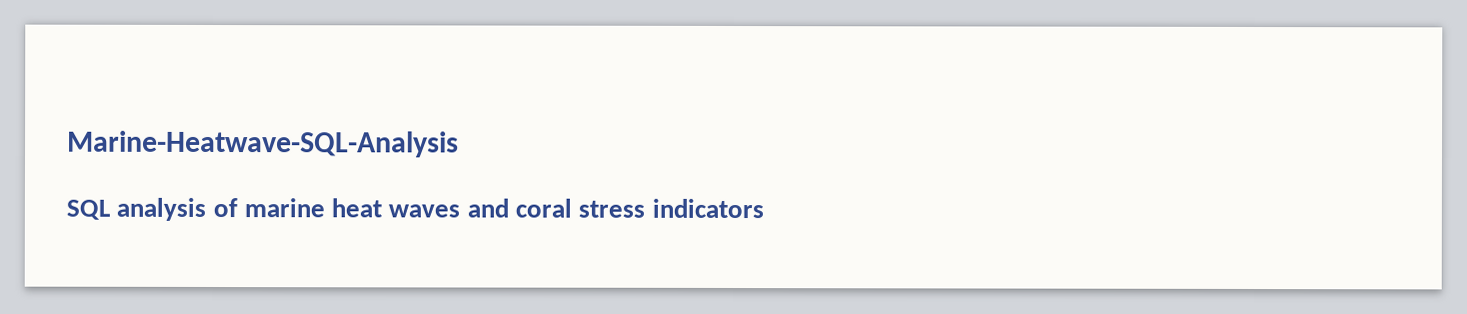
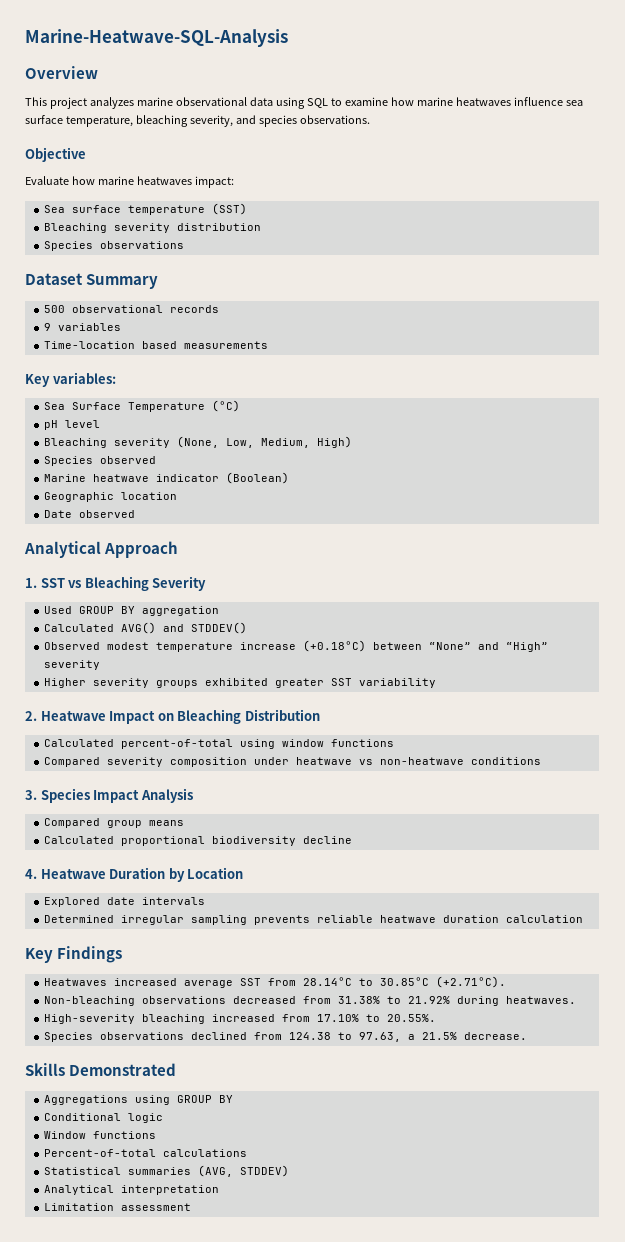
- SQL analysis of marine heat waves and coral stress indicators
+ Overview
+ This project analyzes marine observational data using SQL to examine how marine heatwaves influence sea surface temperature, bleaching severity, and species observations.
+ Objective
+ Evaluate how marine heatwaves impact:
+ Sea surface temperature (SST)
+ Bleaching severity distribution
+ Species observations
+ Dataset Summary
+ 500 observational records
+ 9 variables
+ Time-location based measurements
+ Key variables:
+ Sea Surface Temperature (°C)
+ pH level
+ Bleaching severity (None, Low, Medium, High)
+ Species observed
+ Marine heatwave indicator (Boolean)
+ Geographic location
+ Date observed
+ Analytical Approach
+ 1. SST vs Bleaching Severity
+ Used GROUP BY aggregation
+ Calculated AVG() and STDDEV()
+ Observed modest temperature increase (+0.18°C) between “None” and “High” severity
+ Higher severity groups exhibited greater SST variability
+ 2. Heatwave Impact on Bleaching Distribution
+ Calculated percent-of-total using window functions
+ Compared severity composition under heatwave vs non-heatwave conditions
+ 3. Species Impact Analysis
+ Compared group means
+ Calculated proportional biodiversity decline
+ 4. Heatwave Duration by Location
+ Explored date intervals
+ Determined irregular sampling prevents reliable heatwave duration calculation
+ Key Findings
+ Heatwaves increased average SST from 28.14°C to 30.85°C (+2.71°C).
+ Non-bleaching observations decreased from 31.38% to 21.92% during heatwaves.
+ High-severity bleaching increased from 17.10% to 20.55%.
+ Species observations declined from 124.38 to 97.63, a 21.5% decrease.
+ Skills Demonstrated
+ Aggregations using GROUP BY
+ Conditional logic
+ Window functions
+ Percent-of-total calculations
+ Statistical summaries (AVG, STDDEV)
+ Analytical interpretation
+ Limitation assessment

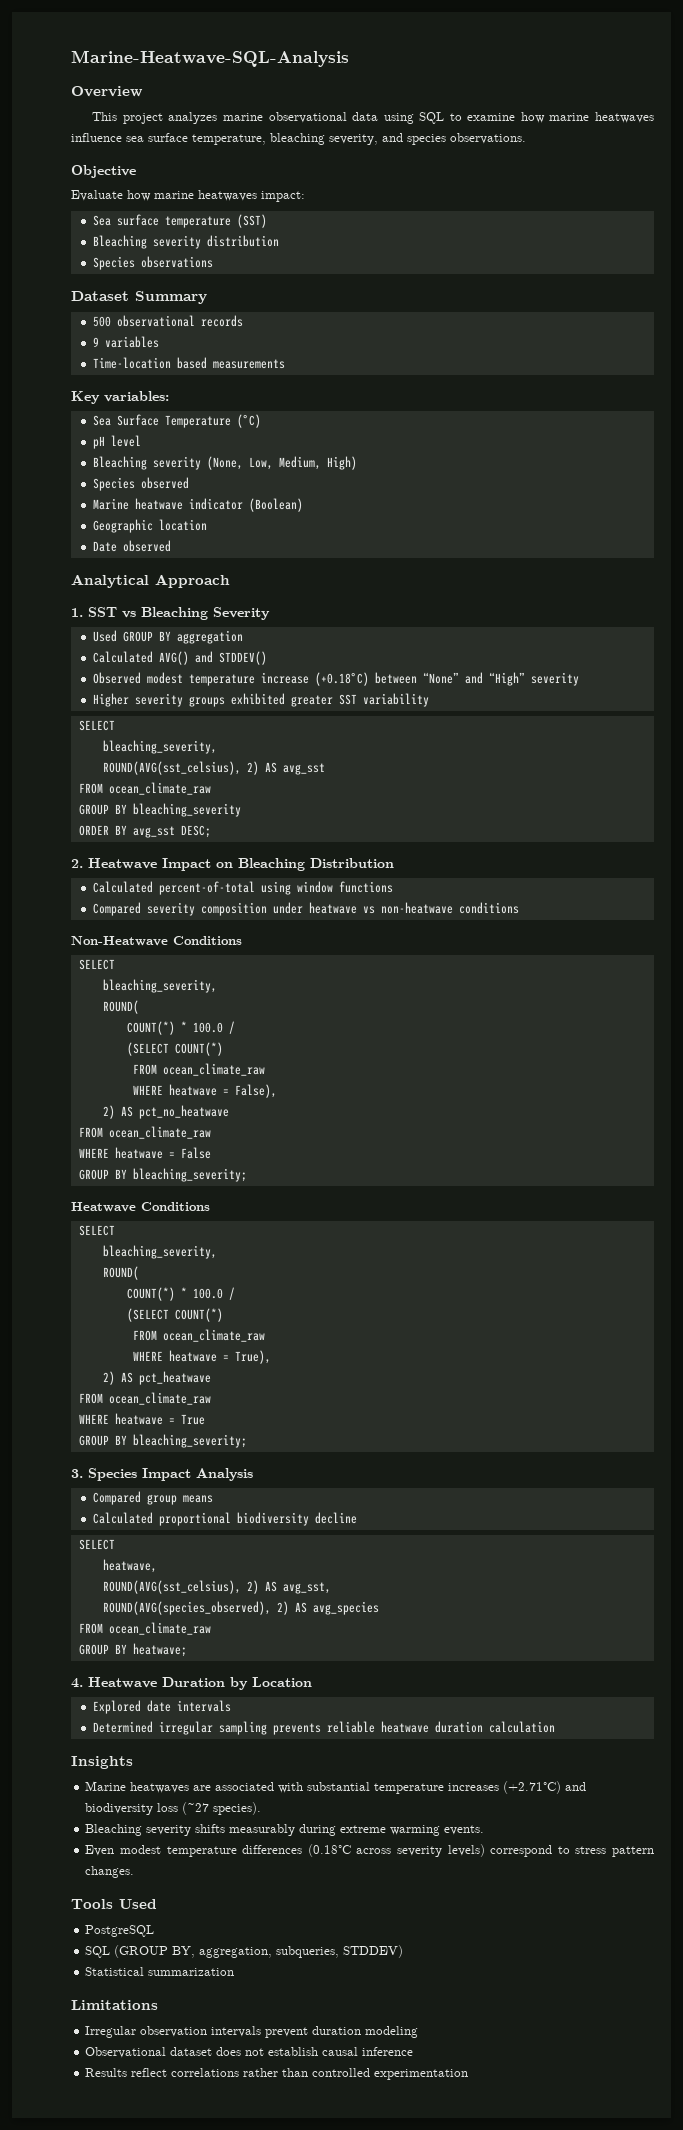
  Higher severity groups exhibited greater SST variability
+ SELECT
+ bleaching_severity,
+ ROUND(AVG(sst_celsius), 2) AS avg_sst
+ FROM ocean_climate_raw
+ GROUP BY bleaching_severity
+ ORDER BY avg_sst DESC;
+ Non-Heatwave Conditions
+ SELECT
+ bleaching_severity,
+ ROUND(
+ COUNT(*) * 100.0 /
+ (SELECT COUNT(*)
+ FROM ocean_climate_raw
+ WHERE heatwave = False),
+ 2) AS pct_no_heatwave
+ FROM ocean_climate_raw
+ WHERE heatwave = False
+ GROUP BY bleaching_severity;
+ Heatwave Conditions
+ SELECT
+ bleaching_severity,
+ ROUND(
+ COUNT(*) * 100.0 /
+ (SELECT COUNT(*)
+ FROM ocean_climate_raw
+ WHERE heatwave = True),
+ 2) AS pct_heatwave
+ FROM ocean_climate_raw
+ WHERE heatwave = True
+ GROUP BY bleaching_severity;
  Calculated proportional biodiversity decline
+ SELECT
+ heatwave,
+ ROUND(AVG(sst_celsius), 2) AS avg_sst,
+ ROUND(AVG(species_observed), 2) AS avg_species
+ FROM ocean_climate_raw
+ GROUP BY heatwave;
- Key Findings
- Heatwaves increased average SST from 28.14°C to 30.85°C (+2.71°C).
- Non-bleaching observations decreased from 31.38% to 21.92% during heatwaves.
- High-severity bleaching increased from 17.10% to 20.55%.
- Species observations declined from 124.38 to 97.63, a 21.5% decrease.
- Skills Demonstrated
- Aggregations using GROUP BY
- Conditional logic
- Window functions
- Percent-of-total calculations
- Statistical summaries (AVG, STDDEV)
- Analytical interpretation
- Limitation assessment
+ Insights
+ Marine heatwaves are associated with substantial temperature increases (+2.71°C) and biodiversity loss (~27 species).
+ Bleaching severity shifts measurably during extreme warming events.
+ Even modest temperature differences (0.18°C across severity levels) correspond to stress pattern changes.
+ Tools Used
+ PostgreSQL
+ SQL (GROUP BY, aggregation, subqueries, STDDEV)
+ Statistical summarization
+ Limitations
+ Irregular observation intervals prevent duration modeling
+ Observational dataset does not establish causal inference
+ Results reflect correlations rather than controlled experimentation

